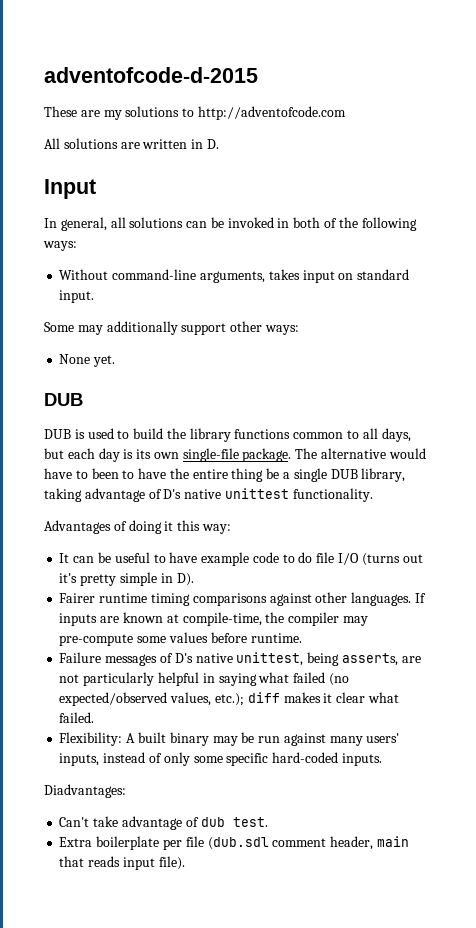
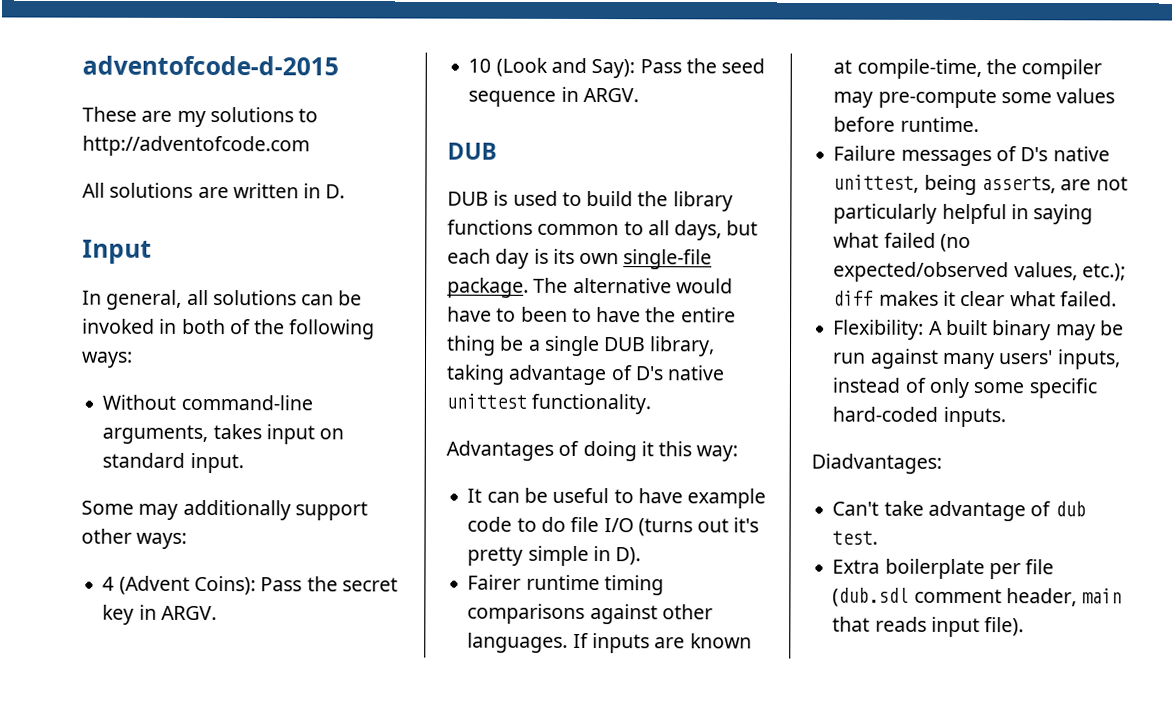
- None yet.
+ 4 (Advent Coins): Pass the secret key in ARGV.
+ 10 (Look and Say): Pass the seed sequence in ARGV.

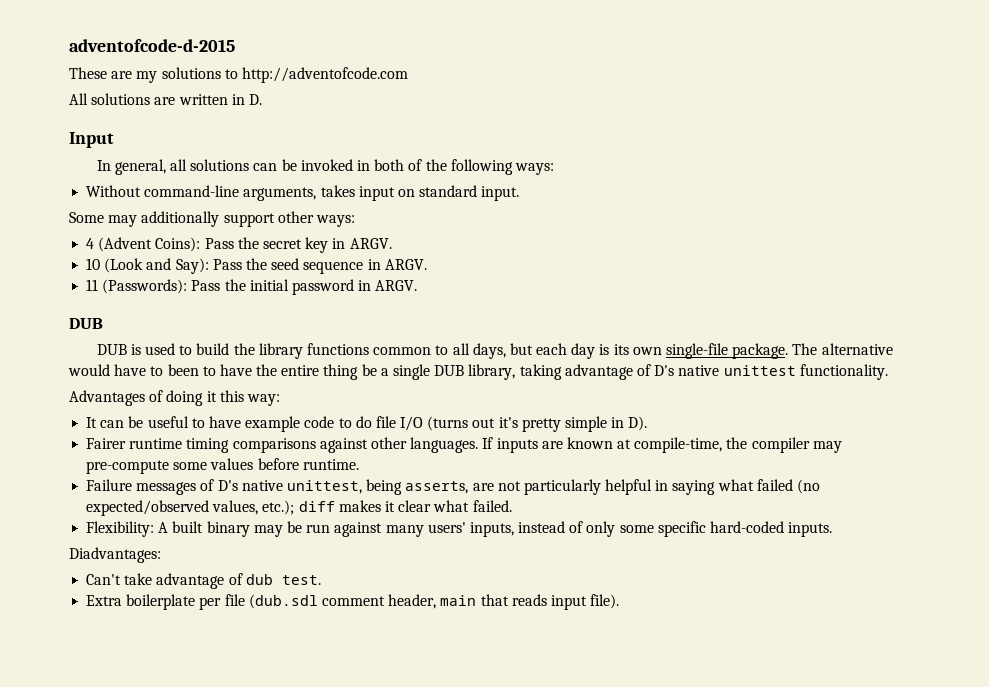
+ 11 (Passwords): Pass the initial password in ARGV.

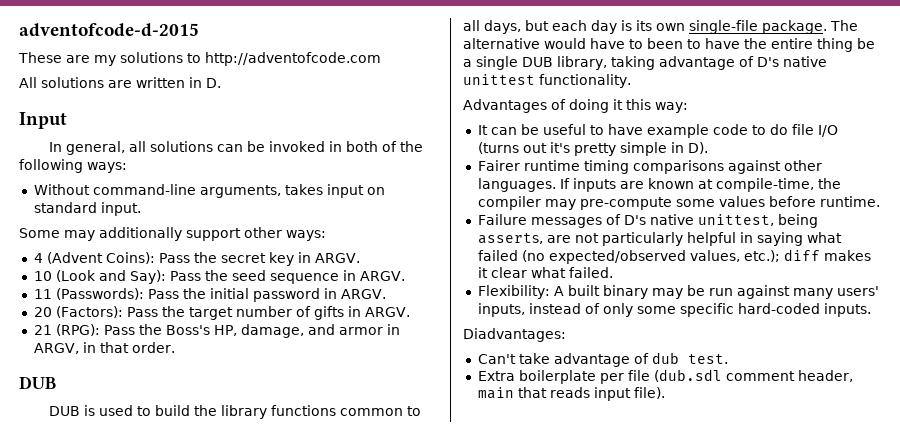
+ 20 (Factors): Pass the target number of gifts in ARGV.
+ 21 (RPG): Pass the Boss's HP, damage, and armor in ARGV, in that order.

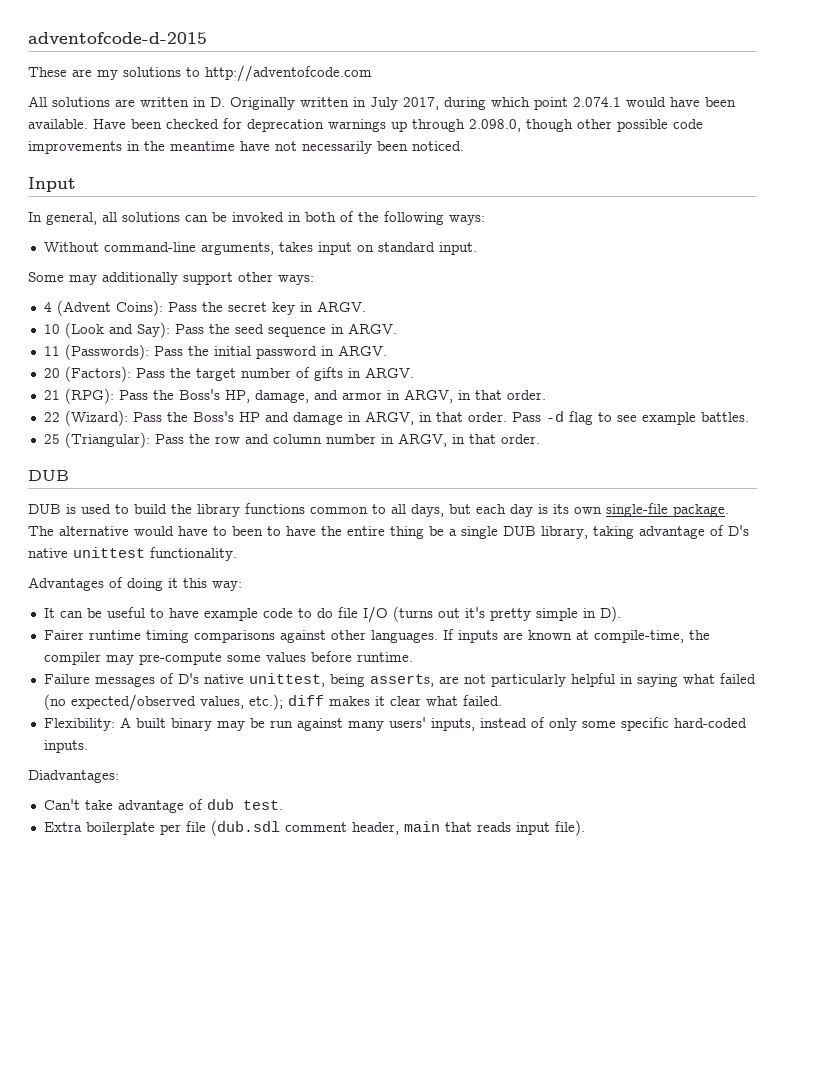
- All solutions are written in D.
+ All solutions are written in D. Originally written in July 2017, during which point 2.074.1 would have been available. Have been checked for deprecation warnings up through 2.098.0, though other possible code improvements in the meantime have not necessarily been noticed.
+ 22 (Wizard): Pass the Boss's HP and damage in ARGV, in that order. Pass -d flag to see example battles.
+ 25 (Triangular): Pass the row and column number in ARGV, in that order.

